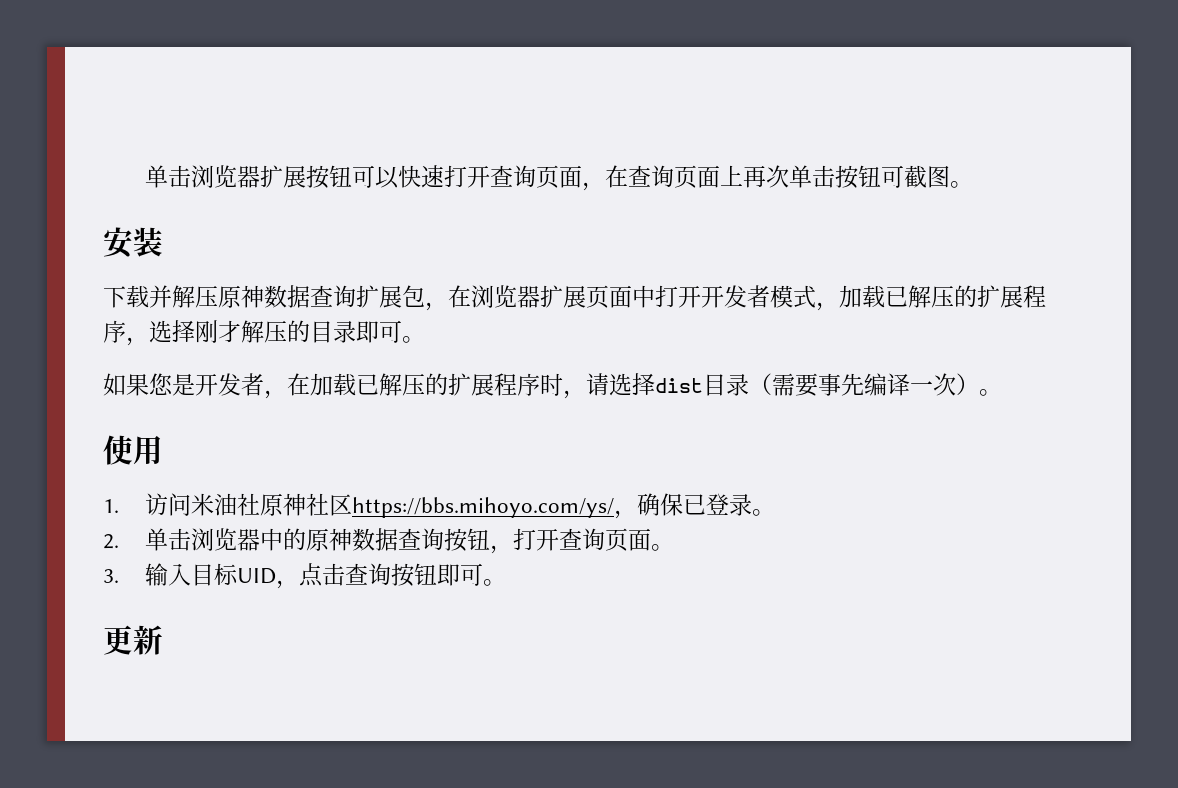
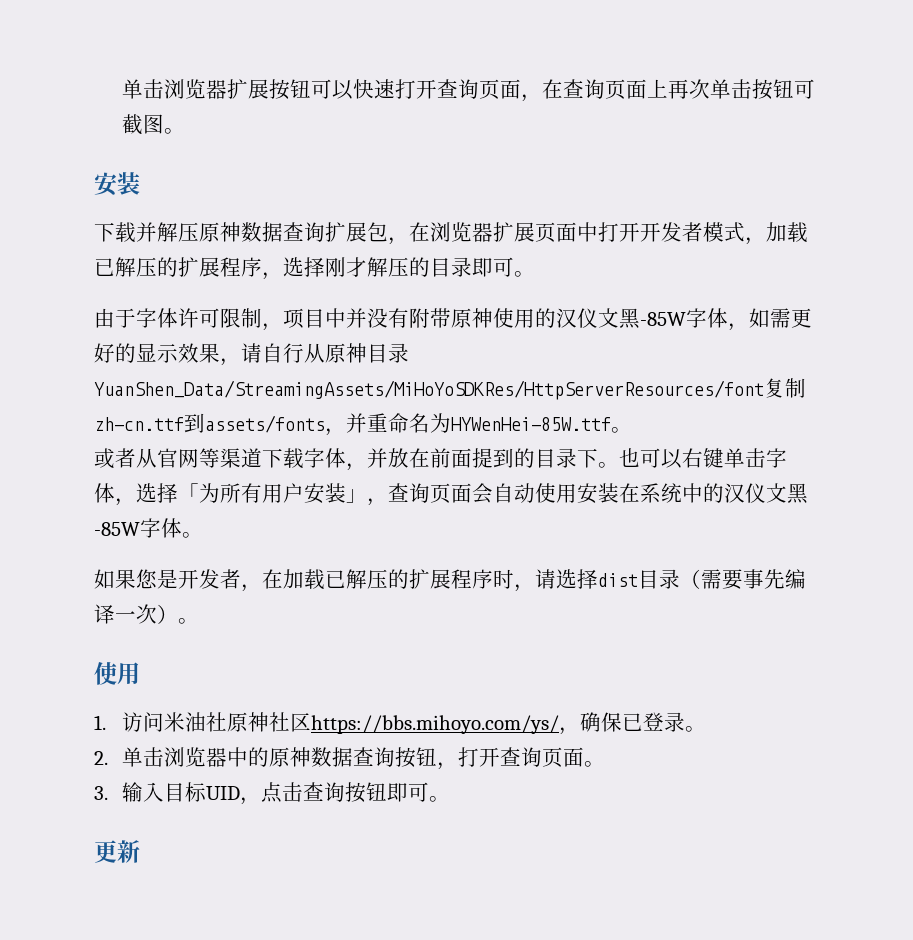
+ 由于字体许可限制，项目中并没有附带原神使用的汉仪文黑-85W字体，如需更好的显示效果，请自行从原神目录YuanShen_Data/StreamingAssets/MiHoYoSDKRes/HttpServerResources/font复制zh-cn.ttf到assets/fonts，并重命名为HYWenHei-85W.ttf。
+ 或者从官网等渠道下载字体，并放在前面提到的目录下。也可以右键单击字体，选择「为所有用户安装」，查询页面会自动使用安装在系统中的汉仪文黑-85W字体。

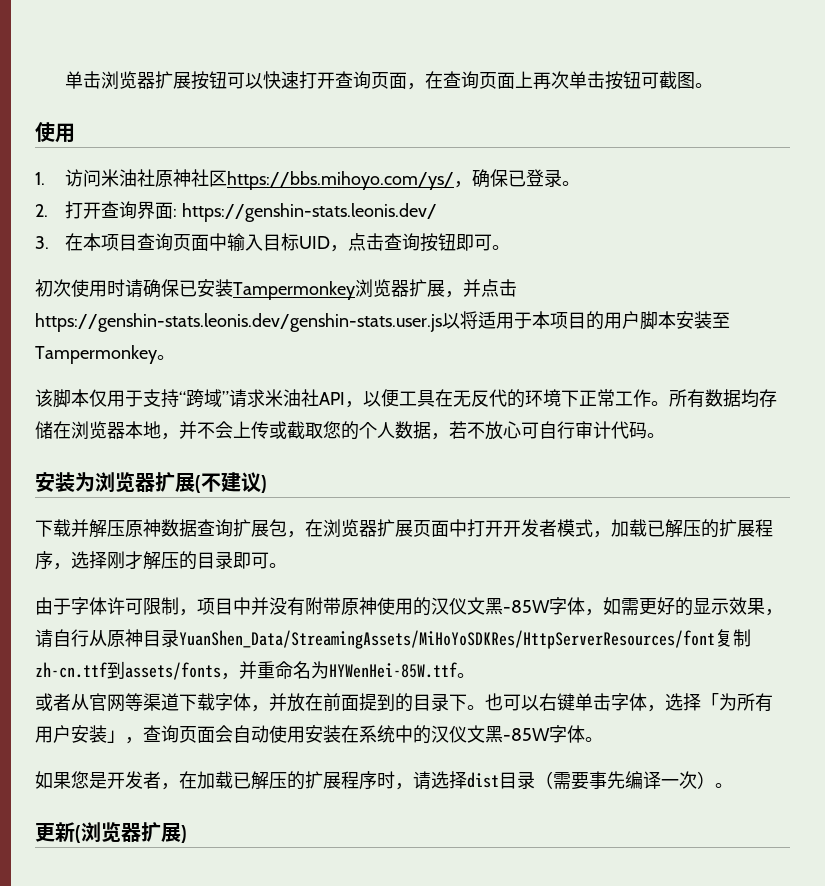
  单击浏览器扩展按钮可以快速打开查询页面，在查询页面上再次单击按钮可截图。
- 安装
+ 使用
+ 1.访问米油社原神社区https://bbs.mihoyo.com/ys/，确保已登录。
+ 2.打开查询界面: https://genshin-stats.leonis.dev/
+ 3.在本项目查询页面中输入目标UID，点击查询按钮即可。
+ 初次使用时请确保已安装Tampermonkey浏览器扩展，并点击https://genshin-stats.leonis.dev/genshin-stats.user.js以将适用于本项目的用户脚本安装至Tampermonkey。
+ 该脚本仅用于支持“跨域”请求米油社API，以便工具在无反代的环境下正常工作。所有数据均存储在浏览器本地，并不会上传或截取您的个人数据，若不放心可自行审计代码。
+ 安装为浏览器扩展(不建议)
  如果您是开发者，在加载已解压的扩展程序时，请选择dist目录（需要事先编译一次）。
- 使用
- 1.访问米油社原神社区https://bbs.mihoyo.com/ys/，确保已登录。
- 2.单击浏览器中的原神数据查询按钮，打开查询页面。
- 3.输入目标UID，点击查询按钮即可。
- 更新
+ 更新(浏览器扩展)

